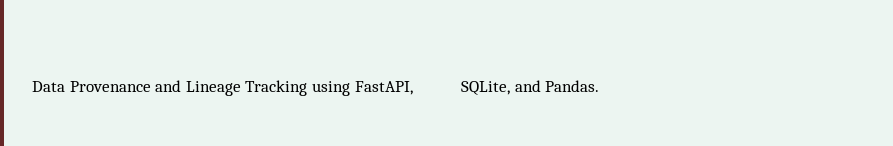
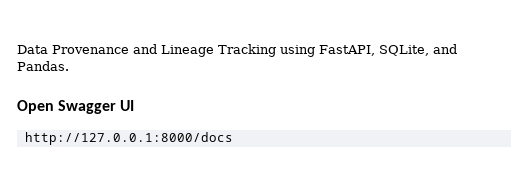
+ Open Swagger UI
+ http://127.0.0.1:8000/docs

